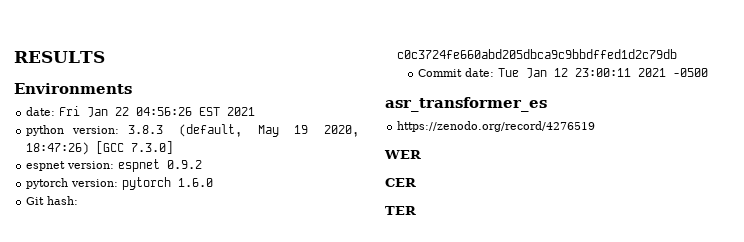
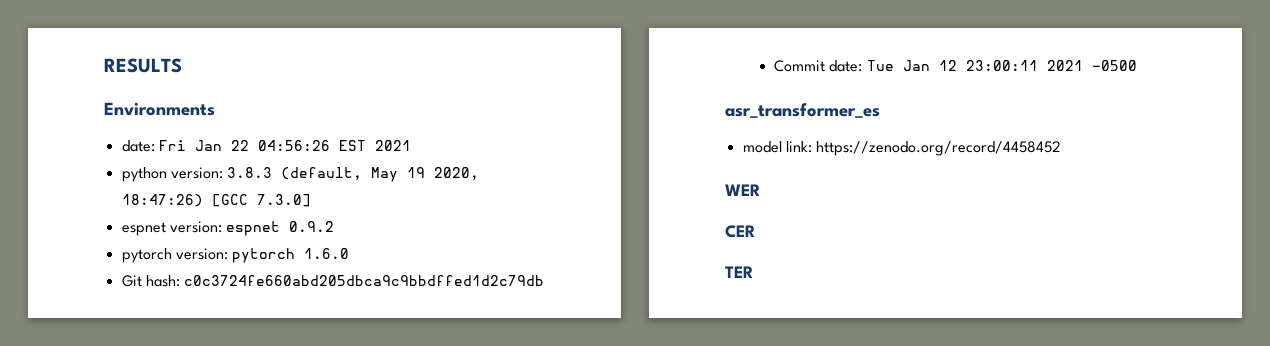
- https://zenodo.org/record/4276519
+ model link: https://zenodo.org/record/4458452

